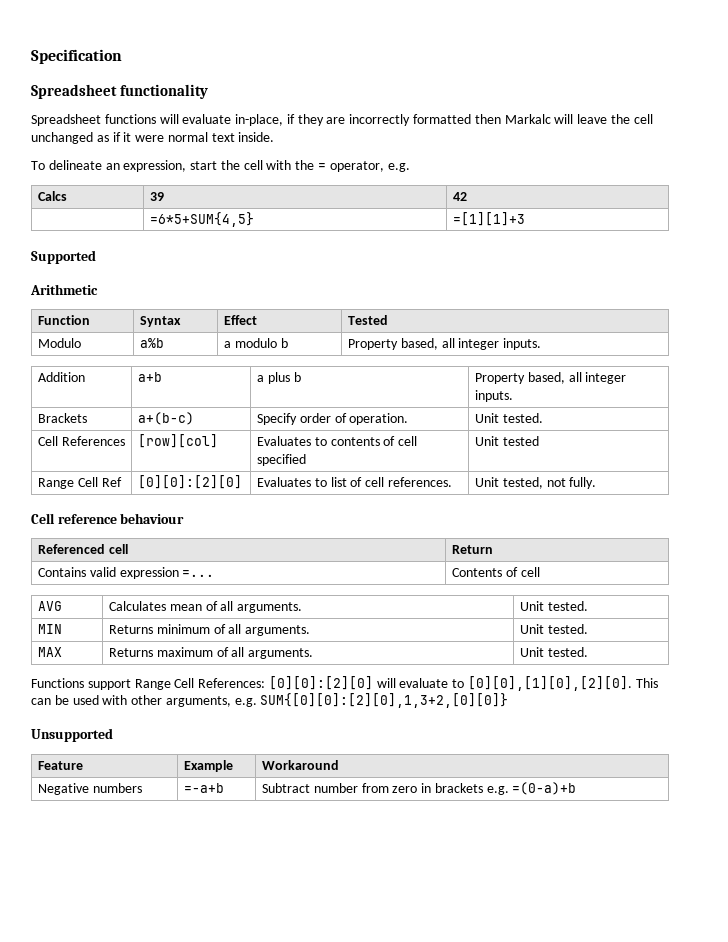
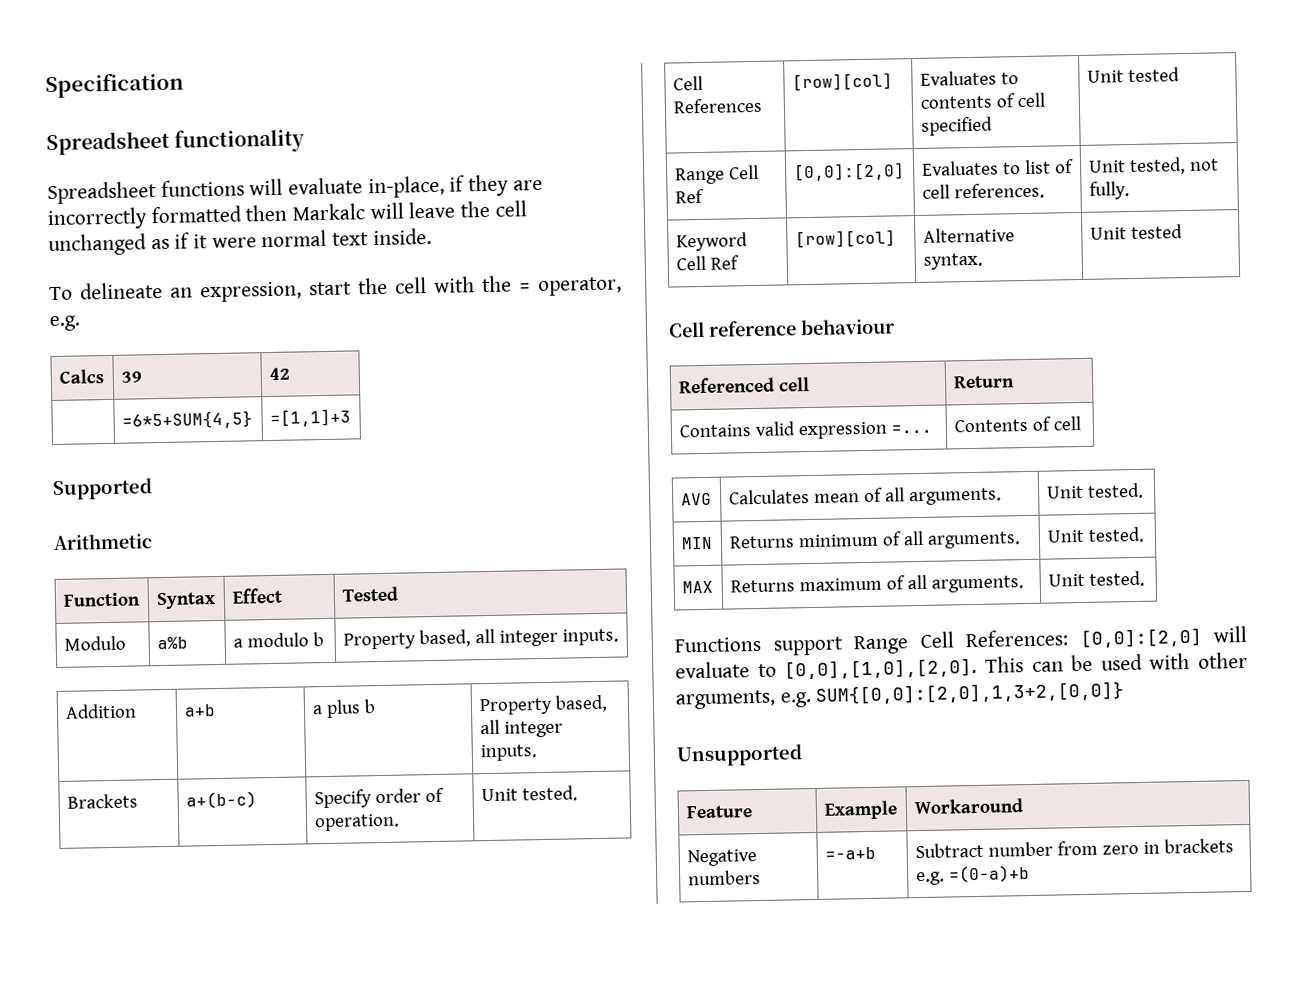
- | =6*5+SUM{4,5} | =[1][1]+3
+ | =6*5+SUM{4,5} | =[1,1]+3
- Range Cell Ref | [0][0]:[2][0] | Evaluates to list of cell references. | Unit tested, not fully.
+ Range Cell Ref | [0,0]:[2,0] | Evaluates to list of cell references. | Unit tested, not fully.
+ Keyword Cell Ref | [row][col] | Alternative syntax. | Unit tested
- Functions support Range Cell References: [0][0]:[2][0] will evaluate to [0][0],[1][0],[2][0].
+ Functions support Range Cell References: [0,0]:[2,0] will evaluate to [0,0],[1,0],[2,0].
- This can be used with other arguments, e.g. SUM{[0][0]:[2][0],1,3+2,[0][0]}
+ This can be used with other arguments, e.g. SUM{[0,0]:[2,0],1,3+2,[0,0]}

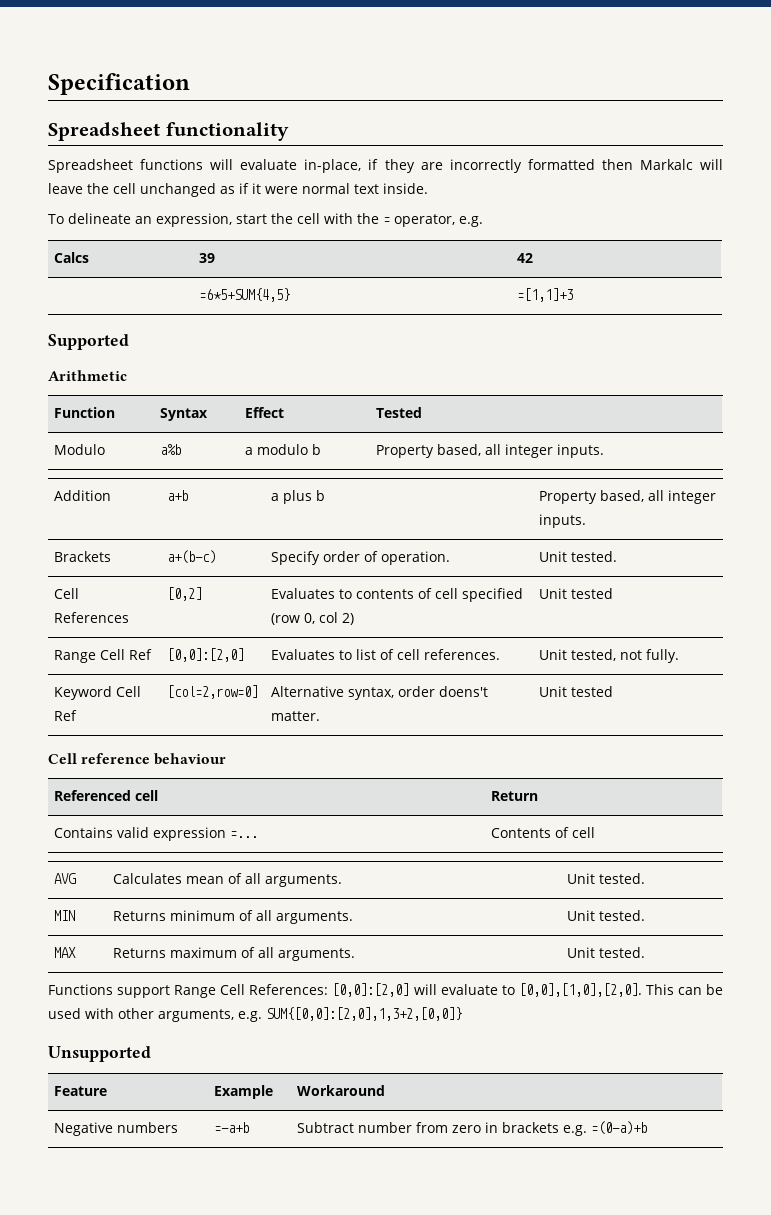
- Cell References | [row][col] | Evaluates to contents of cell specified | Unit tested
+ Cell References | [0,2] | Evaluates to contents of cell specified (row 0, col 2) | Unit tested
- Keyword Cell Ref | [row][col] | Alternative syntax. | Unit tested
+ Keyword Cell Ref | [col=2,row=0] | Alternative syntax, order doens't matter. | Unit tested

